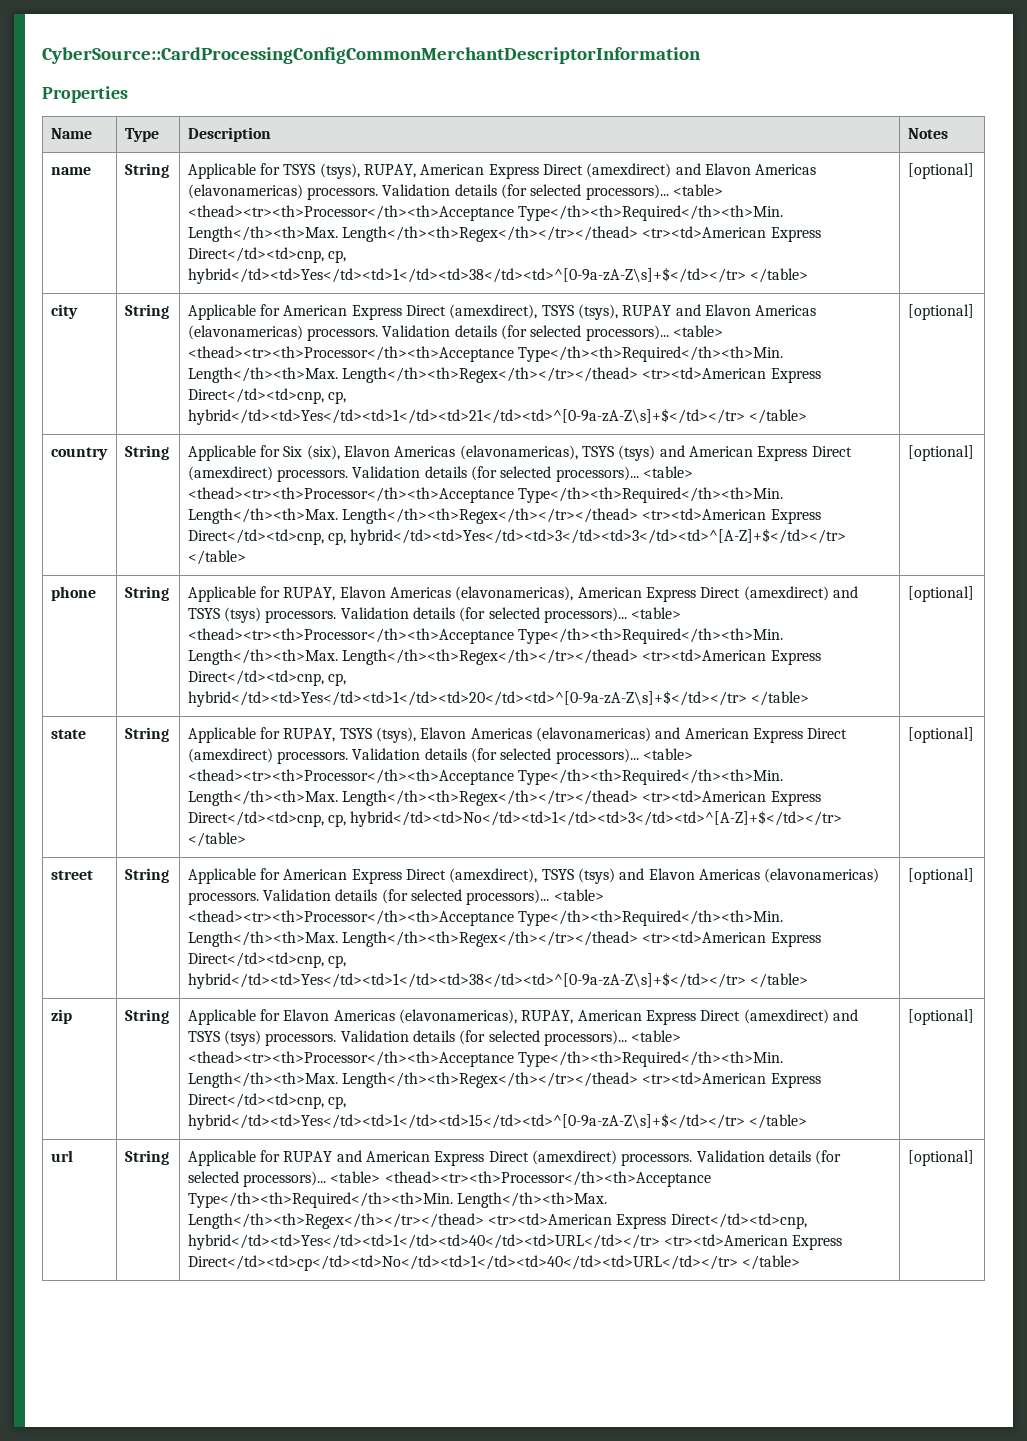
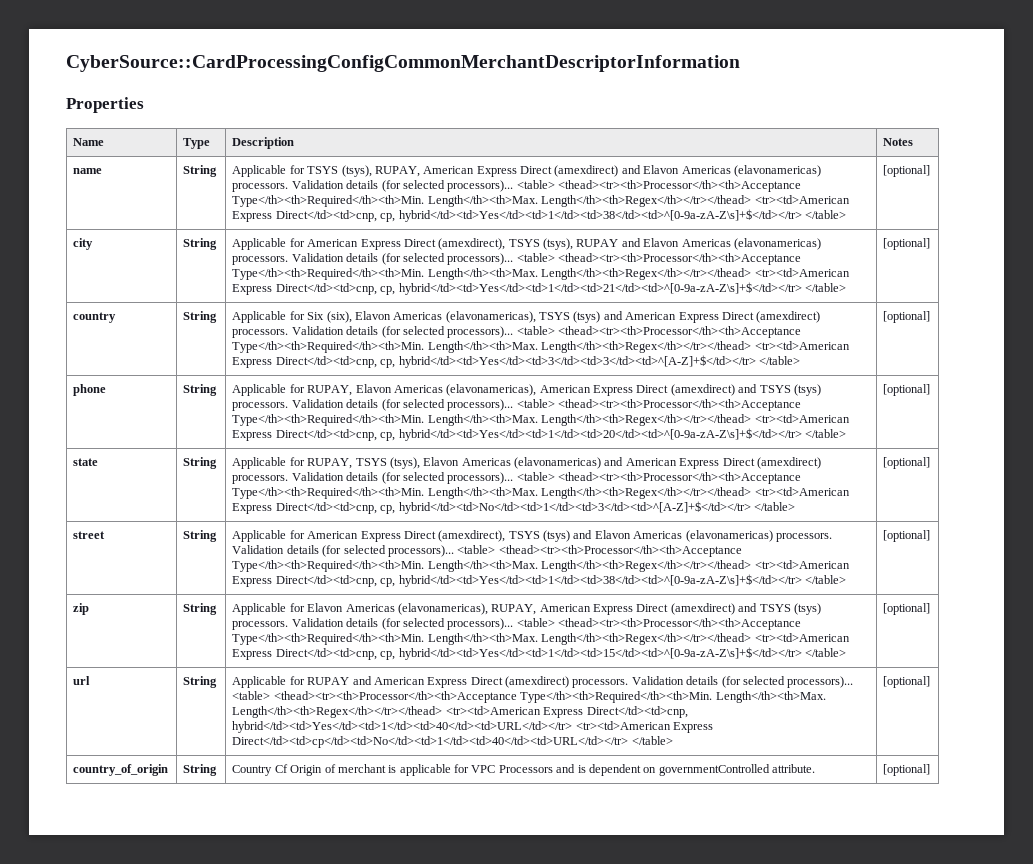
+ country_of_origin | String | Country Cf Origin of merchant is applicable for VPC Processors and is dependent on governmentControlled attribute. | [optional]

